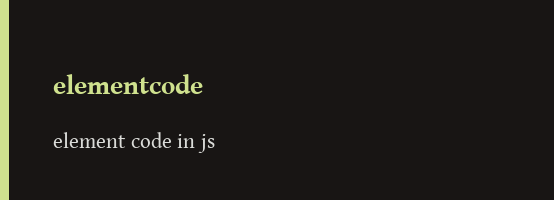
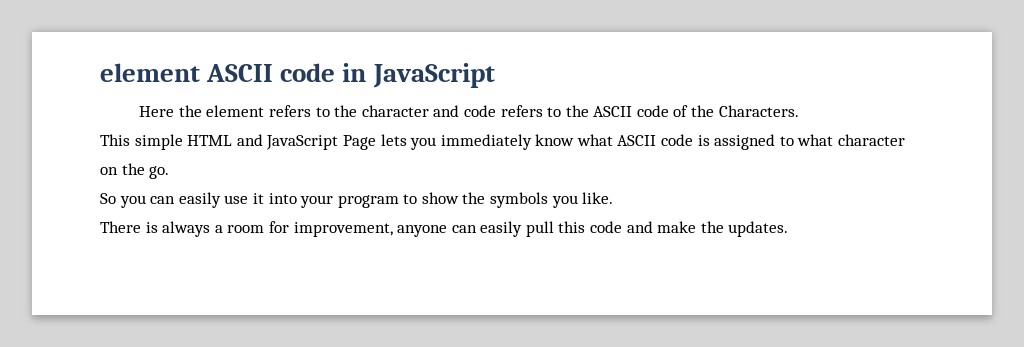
- elementcode
- element code in js
+ element ASCII code in JavaScript
+ Here the element refers to the character and code refers to the ASCII code of the Characters.
+ This simple HTML and JavaScript Page lets you immediately know what ASCII code is assigned to what character on the go.
+ So you can easily use it into your program to show the symbols you like.
+ There is always a room for improvement, anyone can easily pull this code and make the updates.

